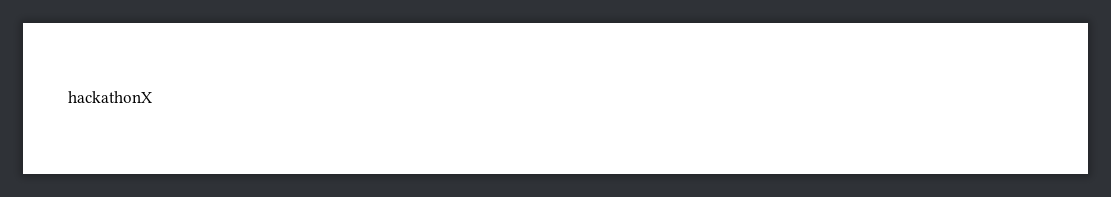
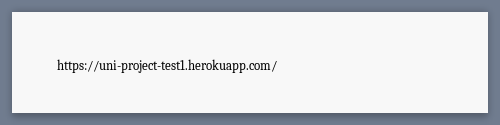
- hackathonX
+ https://uni-project-test1.herokuapp.com/

